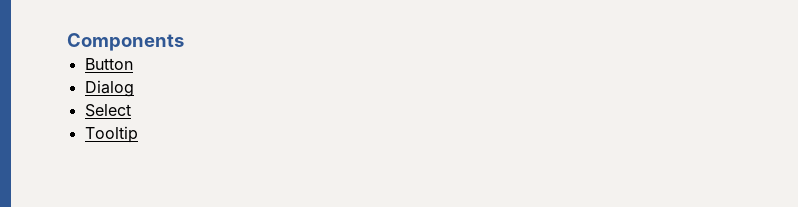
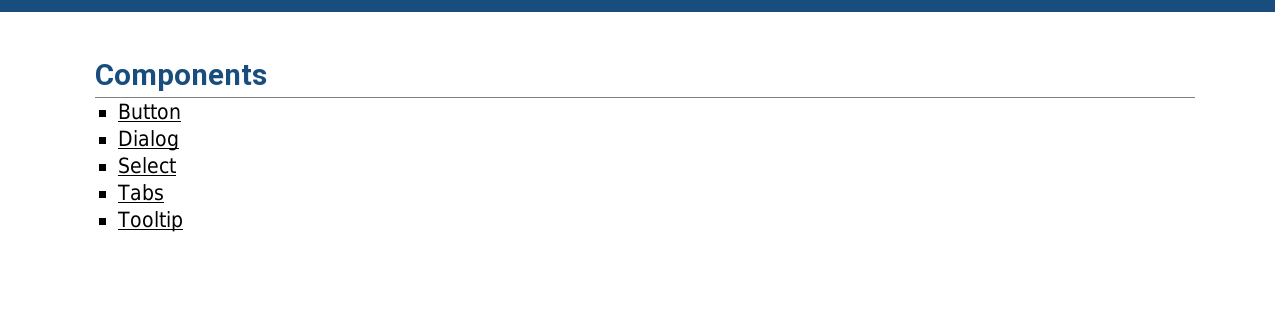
+ Tabs

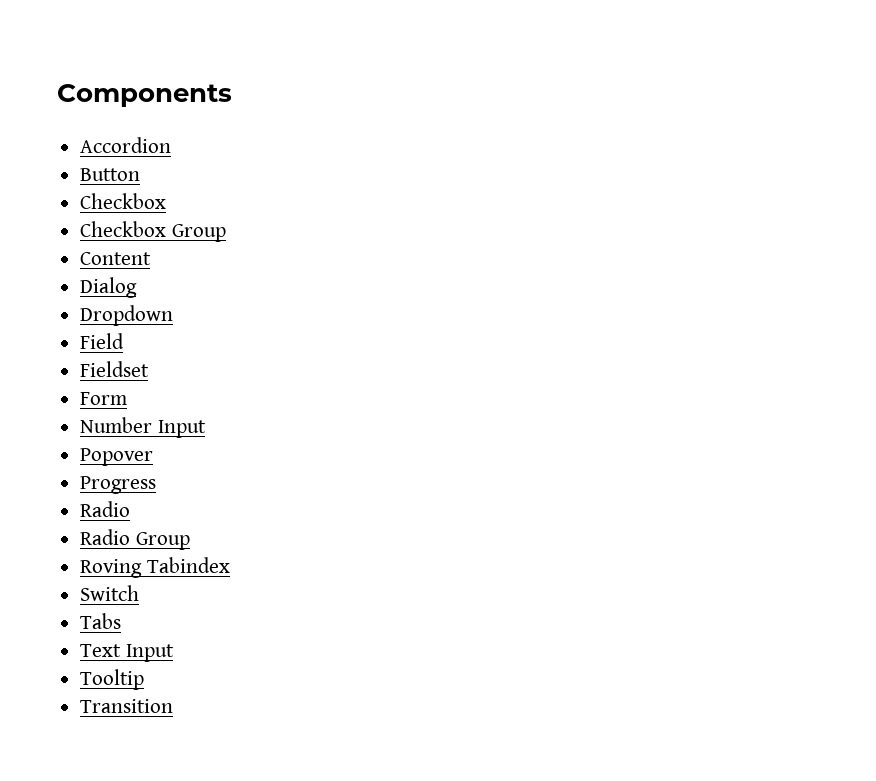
+ Accordion
  Button
+ Checkbox
+ Checkbox Group
+ Content
  Dialog
- Select
+ Dropdown
+ Field
+ Fieldset
+ Form
+ Number Input
+ Popover
+ Progress
+ Radio
+ Radio Group
+ Roving Tabindex
+ Switch
+ Text Input
+ Transition

